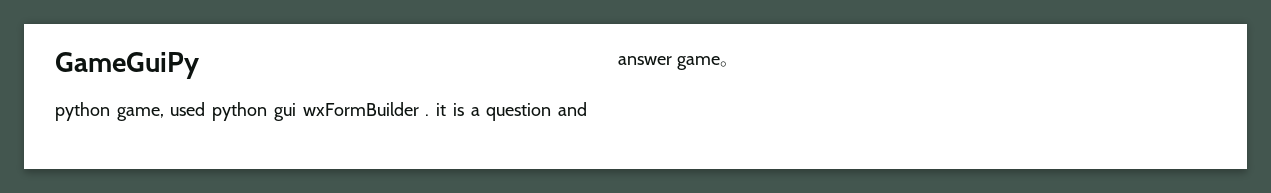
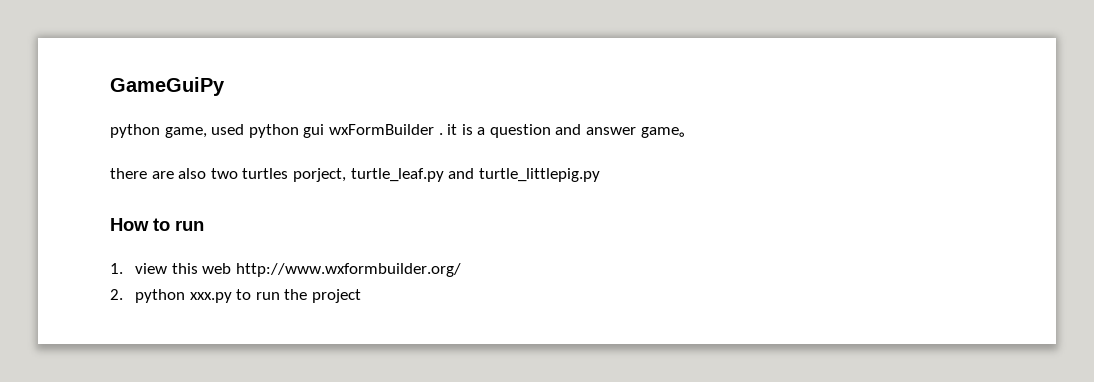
+ there are also two turtles porject, turtle_leaf.py and turtle_littlepig.py
+ How to run
+ 1. view this web http://www.wxformbuilder.org/
+ 2. python xxx.py to run the project

